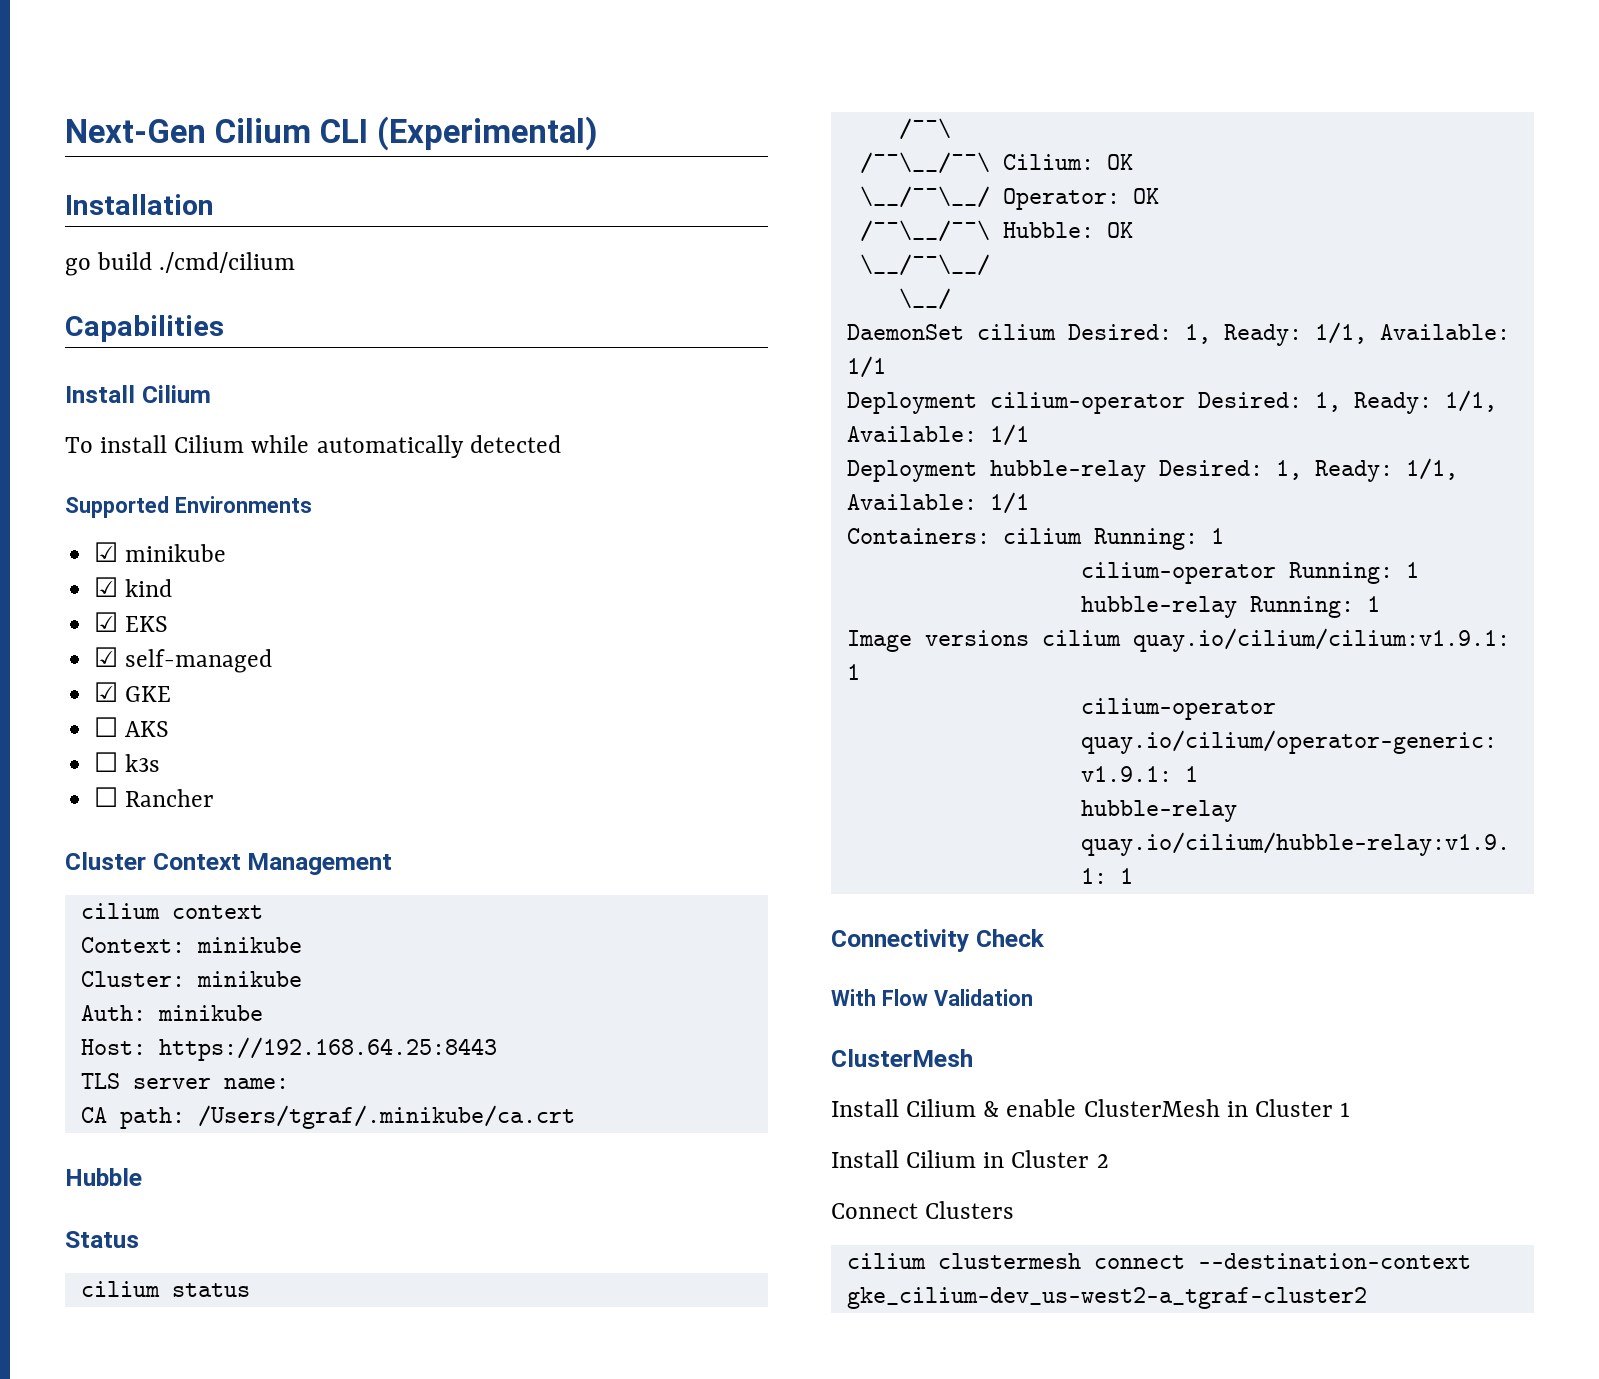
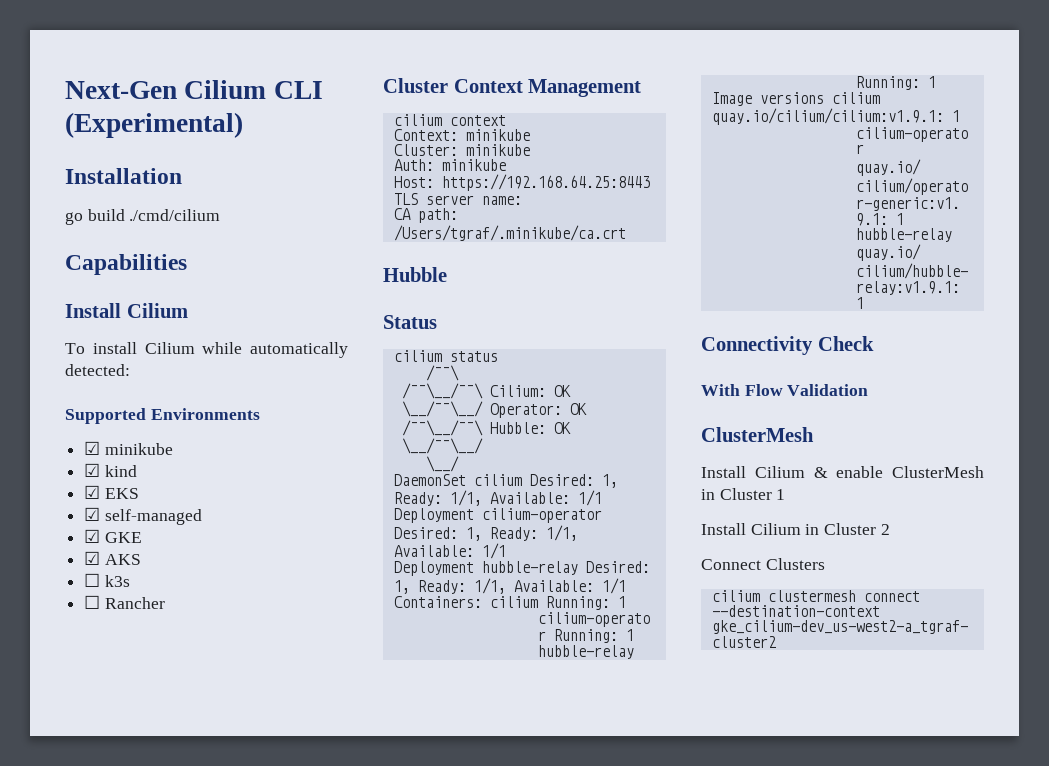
- To install Cilium while automatically detected
+ To install Cilium while automatically detected:
- ☐ AKS
+ ☑ AKS

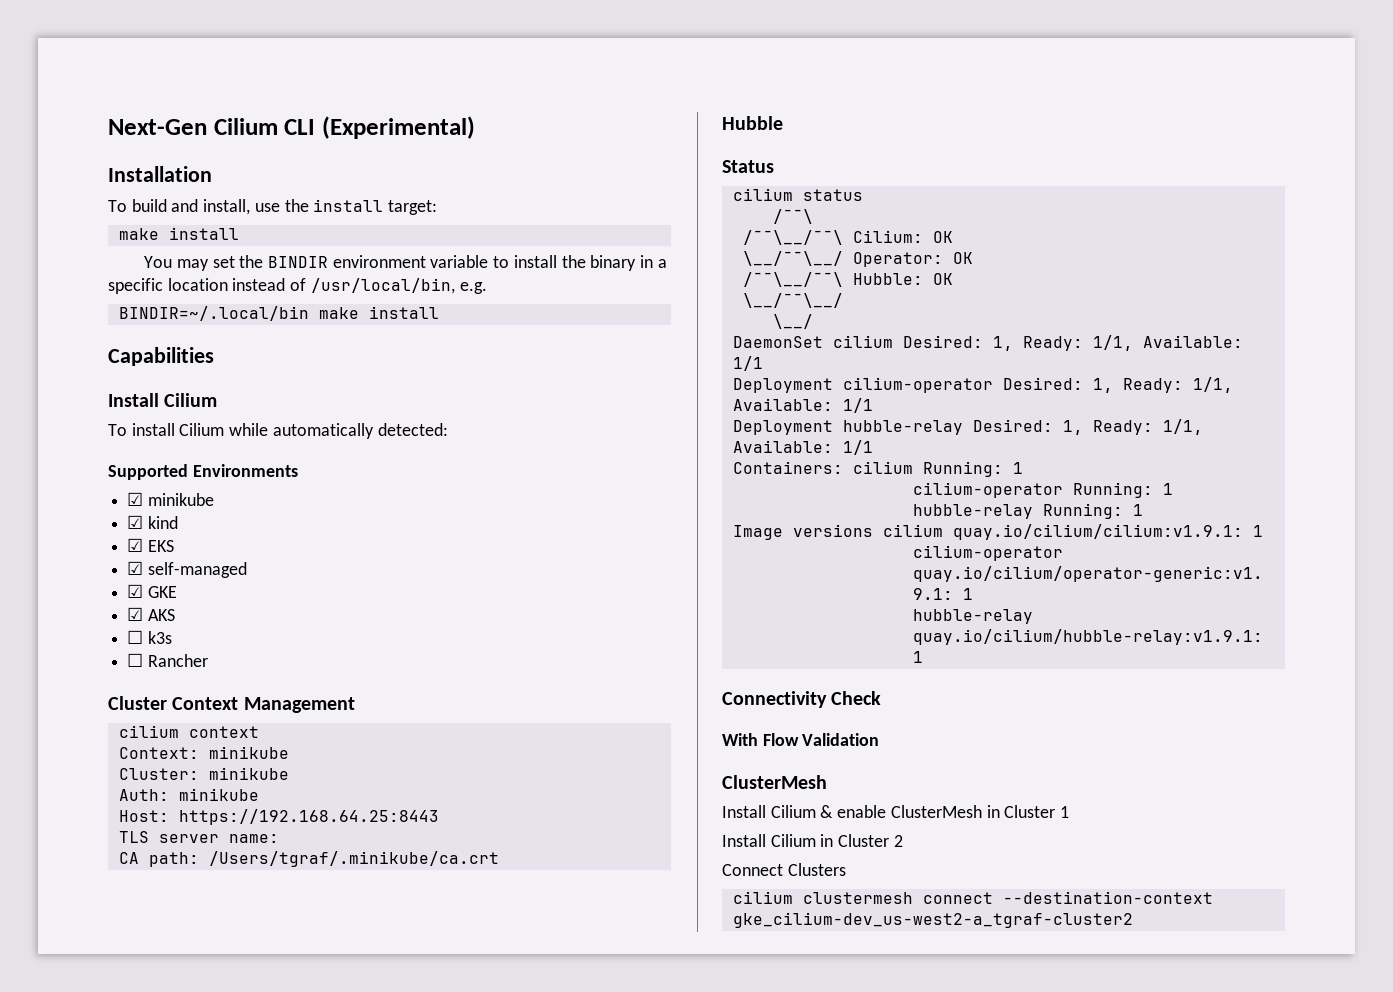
- go build ./cmd/cilium
+ To build and install, use the install target:
+ make install
+ You may set the BINDIR environment variable to install the binary in a specific location instead of /usr/local/bin, e.g.
+ BINDIR=~/.local/bin make install

